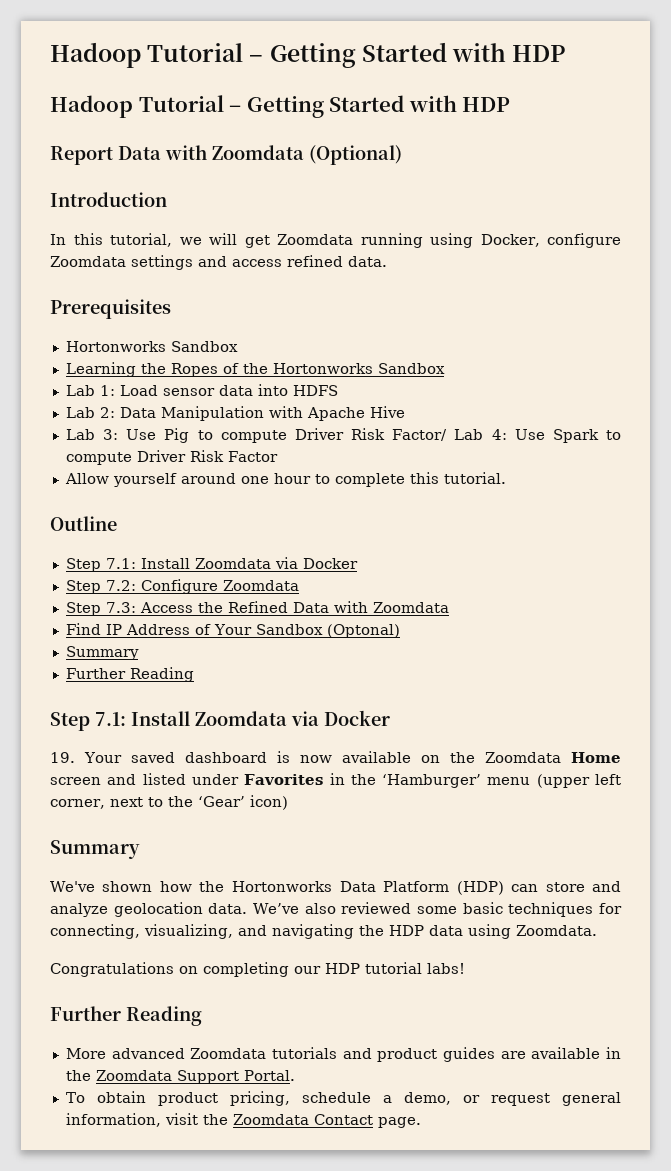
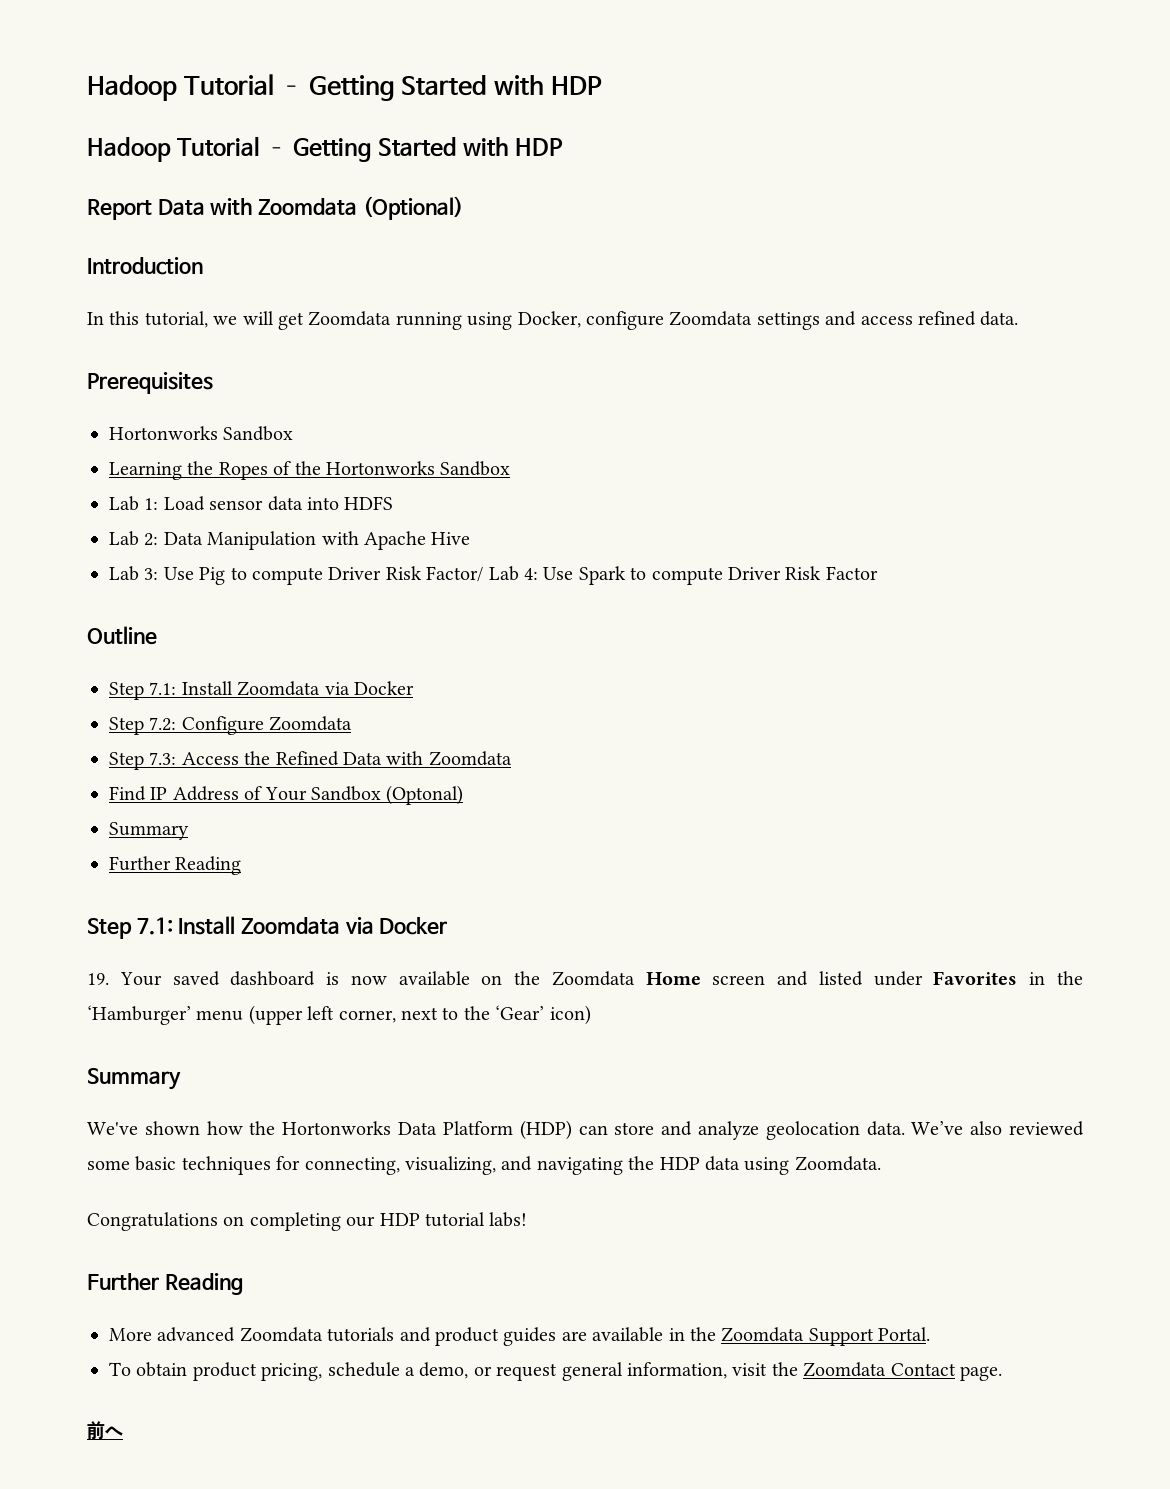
- Allow yourself around one hour to complete this tutorial.
+ 前へ

